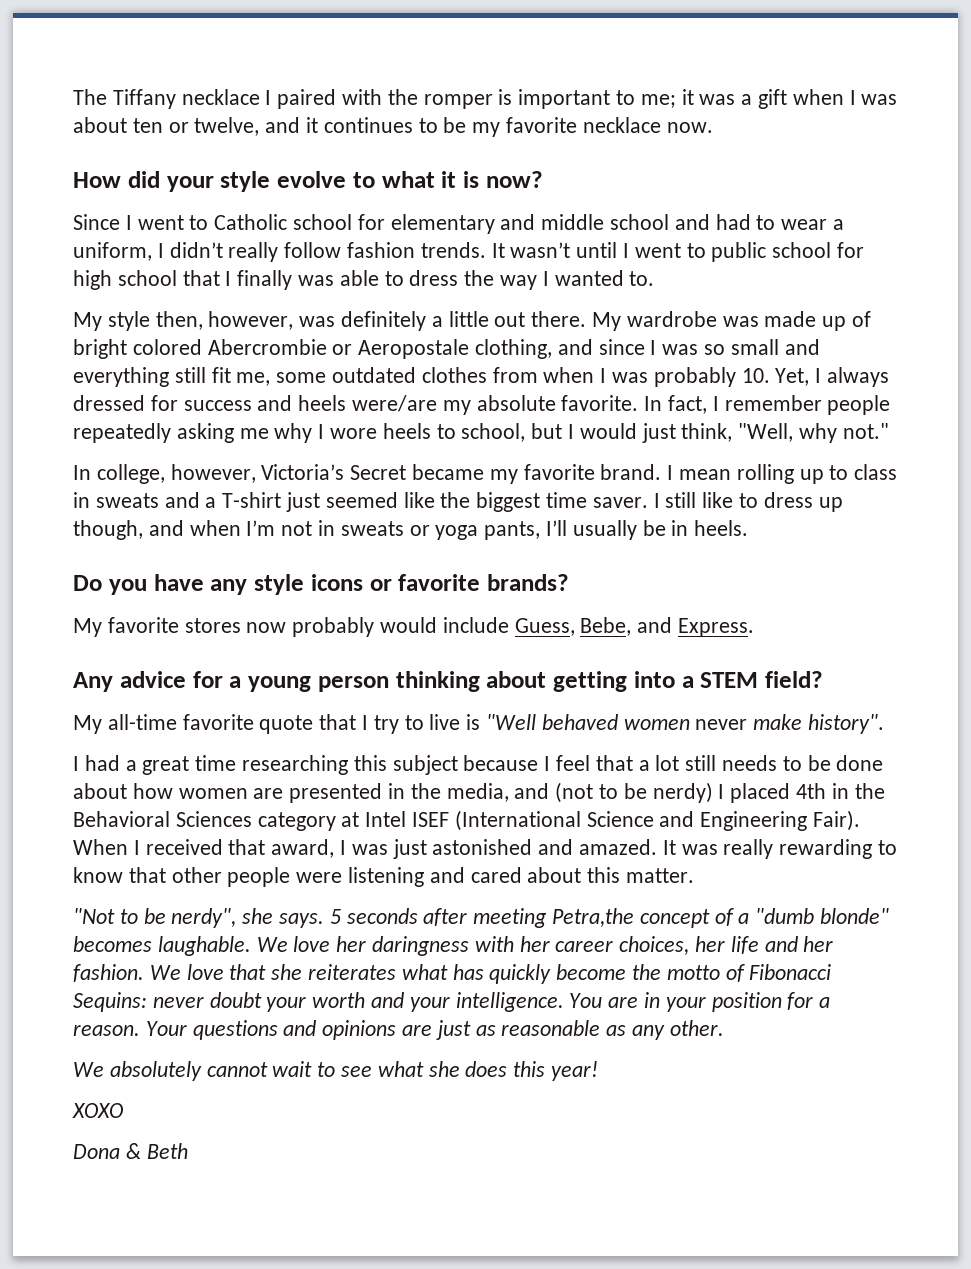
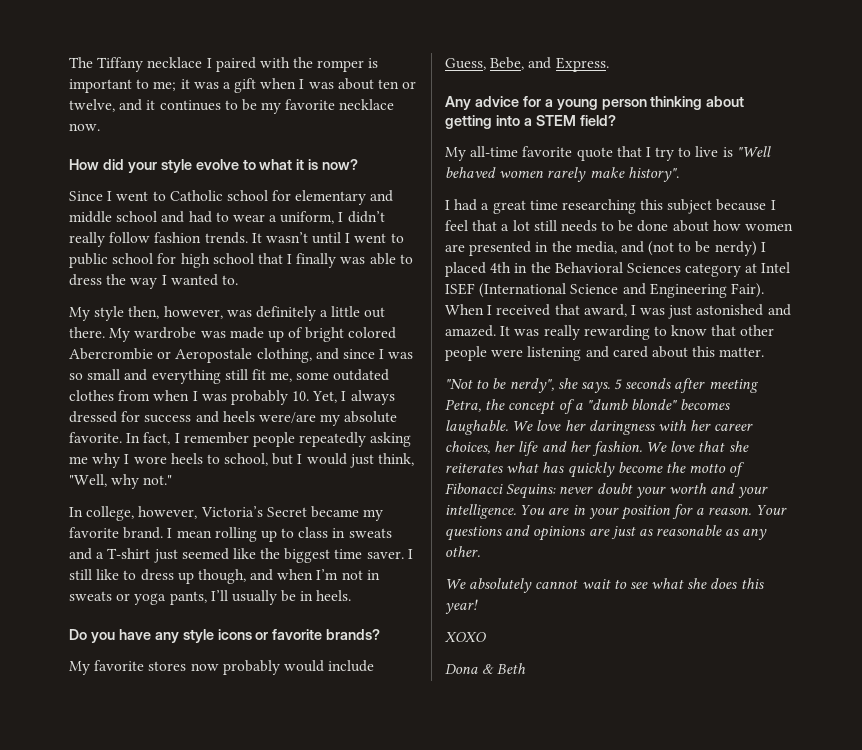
- My all-time favorite quote that I try to live is "Well behaved women never make history".
+ My all-time favorite quote that I try to live is "Well behaved women rarely make history".
- 5 seconds after meeting Petra,the concept of a "dumb blonde" becomes laughable.
+ 5 seconds after meeting Petra, the concept of a "dumb blonde" becomes laughable.

